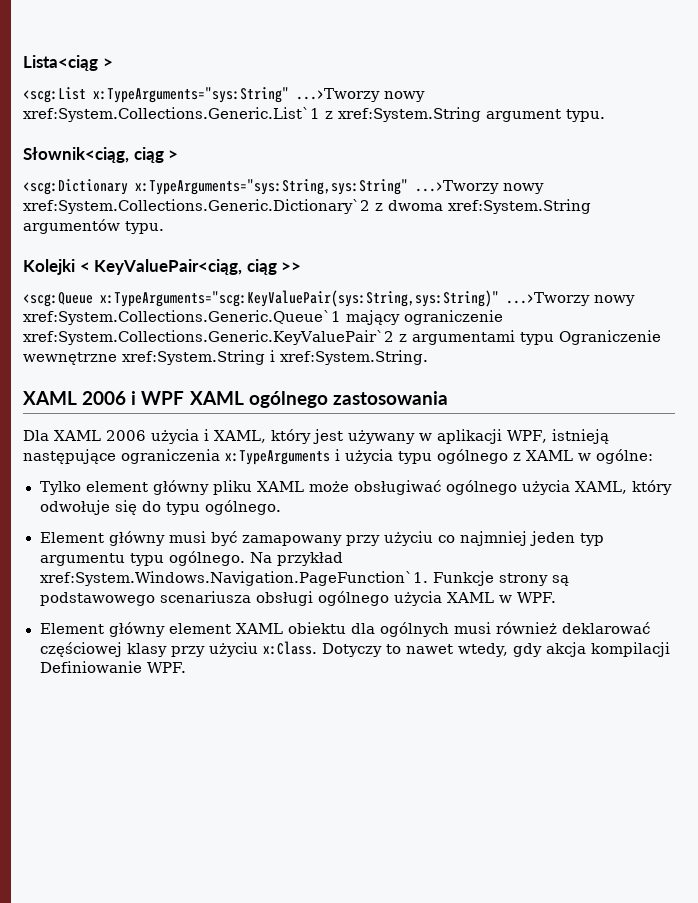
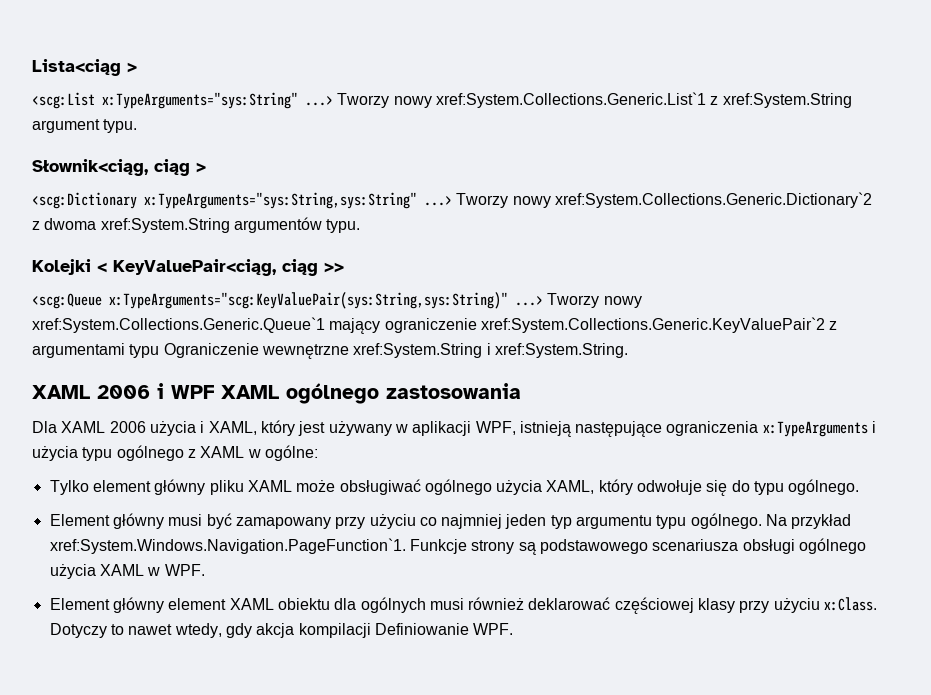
- <scg:List x:TypeArguments="sys:String" ...>Tworzy nowy xref:System.Collections.Generic.List`1 z xref:System.String argument typu.
+ <scg:List x:TypeArguments="sys:String" ...> Tworzy nowy xref:System.Collections.Generic.List`1 z xref:System.String argument typu.
- <scg:Dictionary x:TypeArguments="sys:String,sys:String" ...>Tworzy nowy xref:System.Collections.Generic.Dictionary`2 z dwoma xref:System.String argumentów typu.
+ <scg:Dictionary x:TypeArguments="sys:String,sys:String" ...> Tworzy nowy xref:System.Collections.Generic.Dictionary`2 z dwoma xref:System.String argumentów typu.
- <scg:Queue x:TypeArguments="scg:KeyValuePair(sys:String,sys:String)" ...>Tworzy nowy xref:System.Collections.Generic.Queue`1 mający ograniczenie xref:System.Collections.Generic.KeyValuePair`2 z argumentami typu Ograniczenie wewnętrzne xref:System.String i xref:System.String.
+ <scg:Queue x:TypeArguments="scg:KeyValuePair(sys:String,sys:String)" ...> Tworzy nowy xref:System.Collections.Generic.Queue`1 mający ograniczenie xref:System.Collections.Generic.KeyValuePair`2 z argumentami typu Ograniczenie wewnętrzne xref:System.String i xref:System.String.

